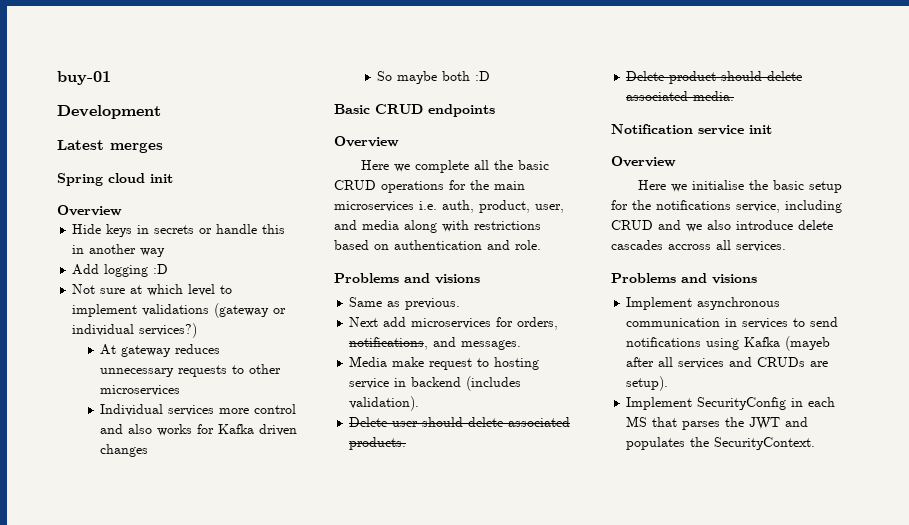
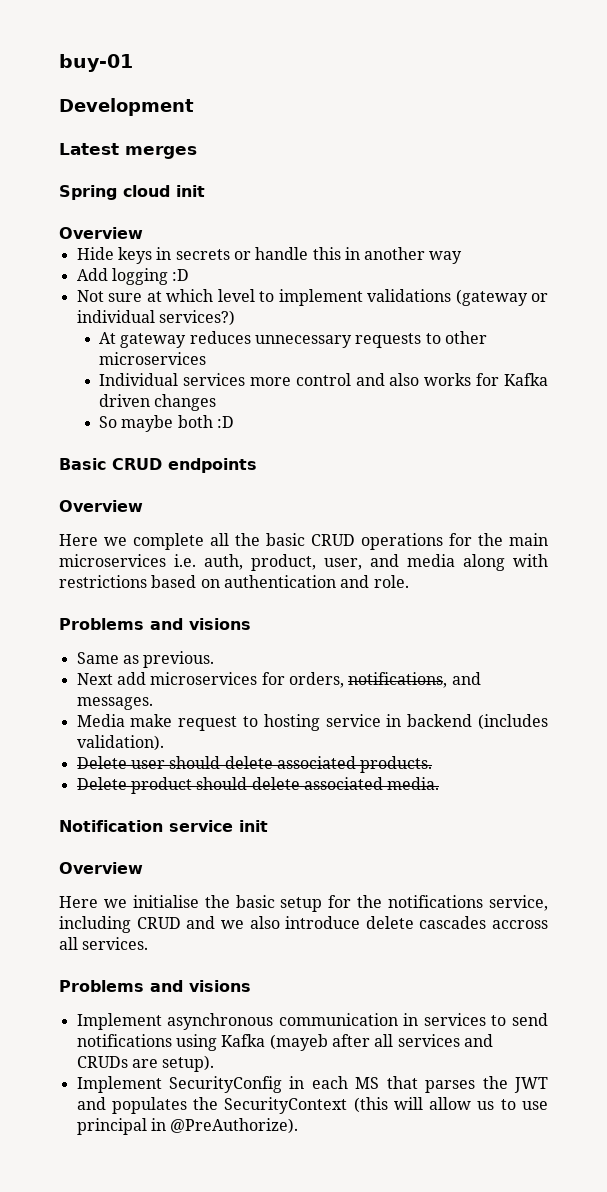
- Implement SecurityConfig in each MS that parses the JWT and populates the SecurityContext.
+ Implement SecurityConfig in each MS that parses the JWT and populates the SecurityContext (this will allow us to use principal in @PreAuthorize).

